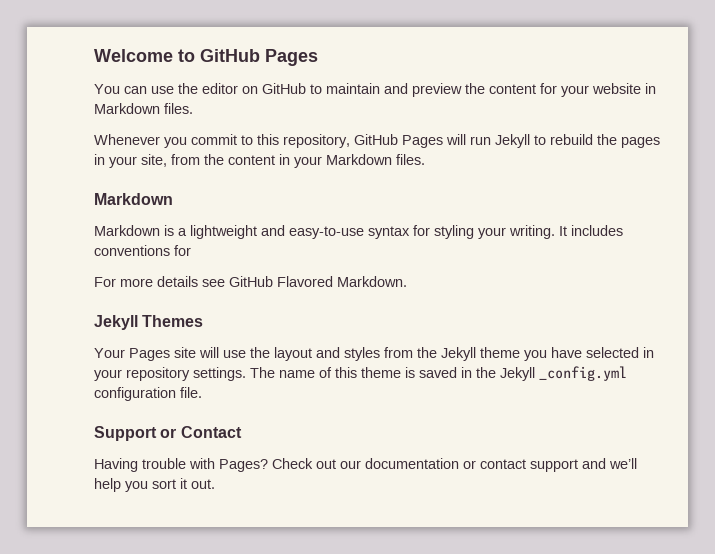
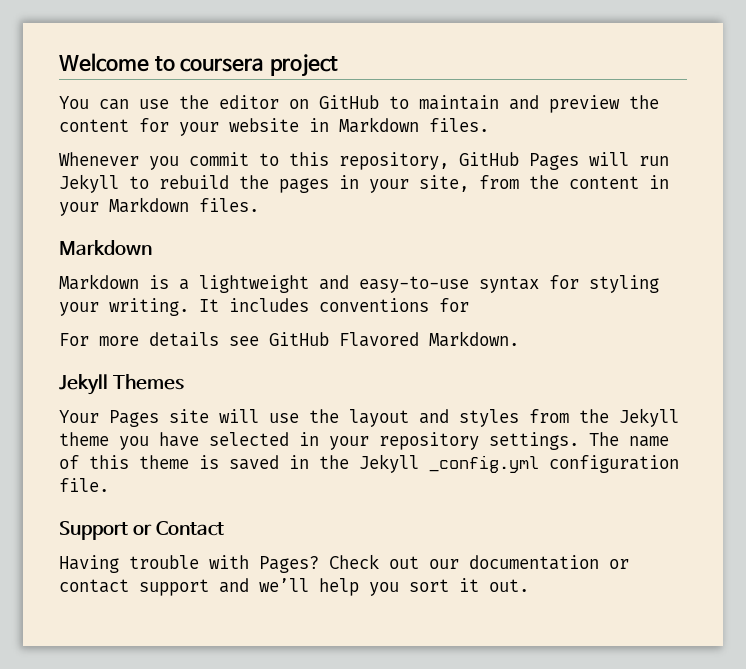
- Welcome to GitHub Pages
+ Welcome to coursera project

